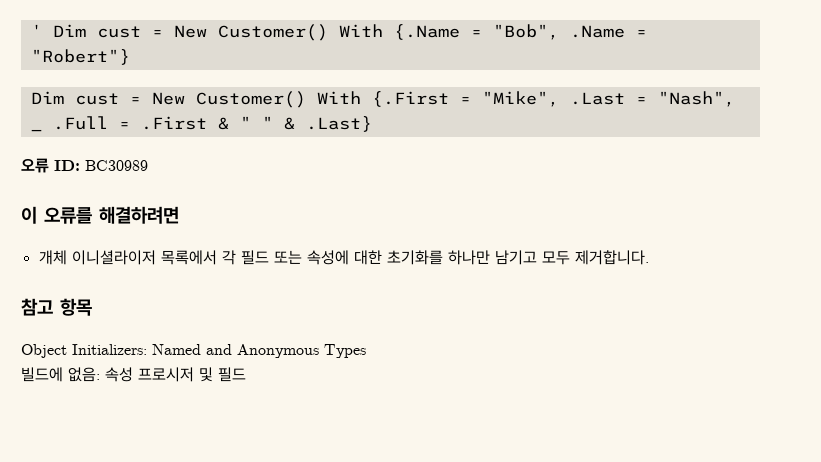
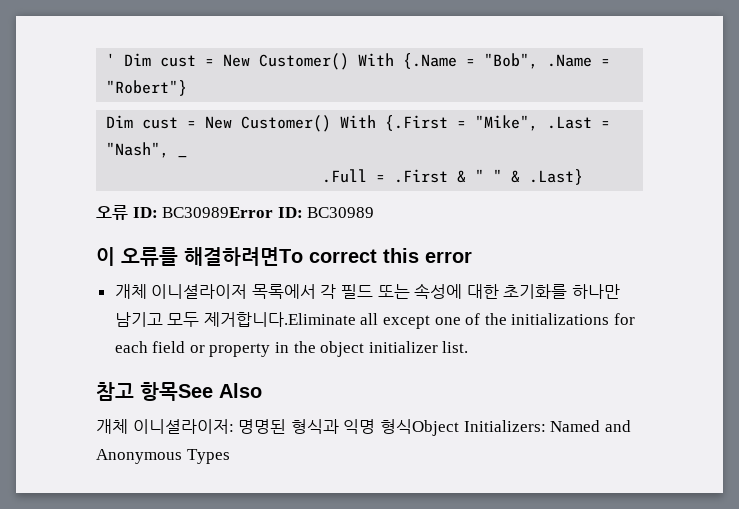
- Dim cust = New Customer() With {.First = "Mike", .Last = "Nash", _ .Full = .First & " " & .Last}
+ Dim cust = New Customer() With {.First = "Mike", .Last = "Nash", _
+ .Full = .First & " " & .Last}
- 오류 ID: BC30989
+ 오류 ID: BC30989Error ID: BC30989
- 이 오류를 해결하려면
+ 이 오류를 해결하려면To correct this error
- 개체 이니셜라이저 목록에서 각 필드 또는 속성에 대한 초기화를 하나만 남기고 모두 제거합니다.
- 참고 항목
- Object Initializers: Named and Anonymous Types
+ 개체 이니셜라이저 목록에서 각 필드 또는 속성에 대한 초기화를 하나만 남기고 모두 제거합니다.Eliminate all except one of the initializations for each field or property in the object initializer list.
+ 참고 항목See Also
+ 개체 이니셜라이저: 명명된 형식과 익명 형식Object Initializers: Named and Anonymous Types
- 빌드에 없음: 속성 프로시저 및 필드

